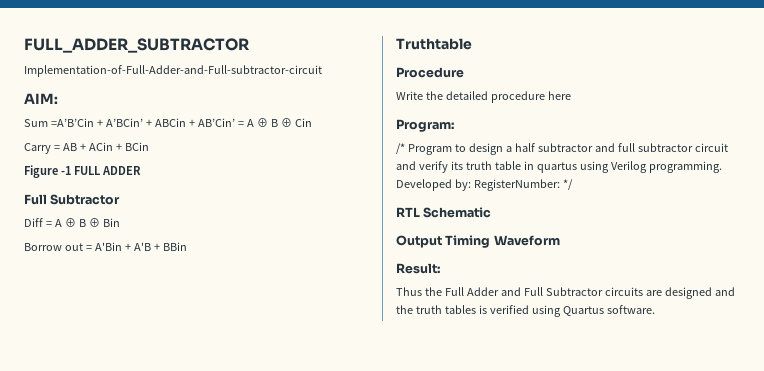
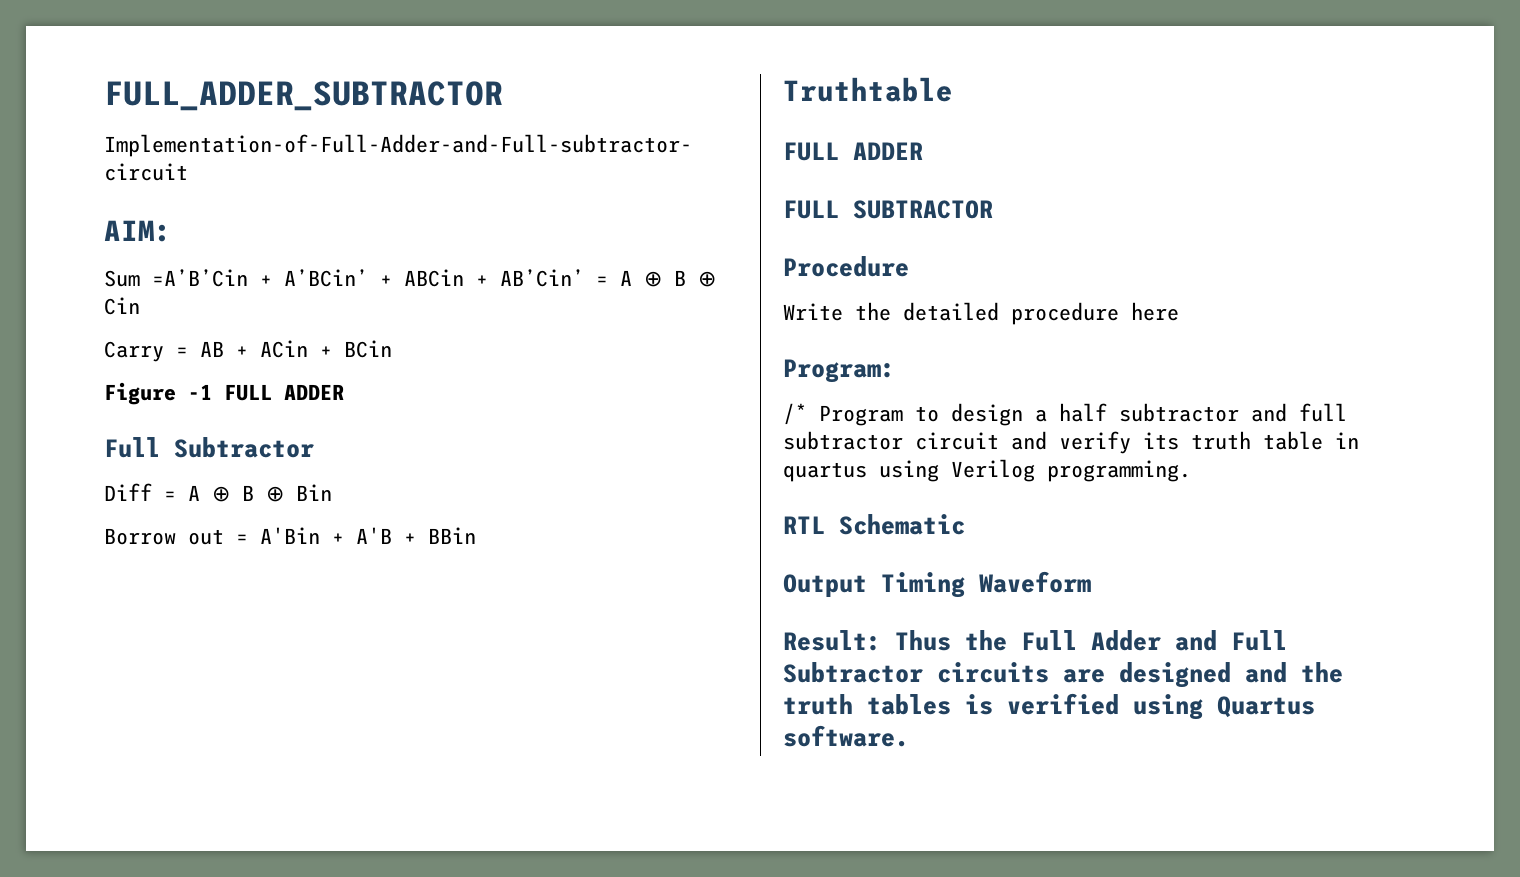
  Truthtable
+ FULL ADDER
+ FULL SUBTRACTOR
- Developed by: RegisterNumber: */
- Result:
- Thus the Full Adder and Full Subtractor circuits are designed and the truth tables is verified using Quartus software.
+ Result: Thus the Full Adder and Full Subtractor circuits are designed and the truth tables is verified using Quartus software.

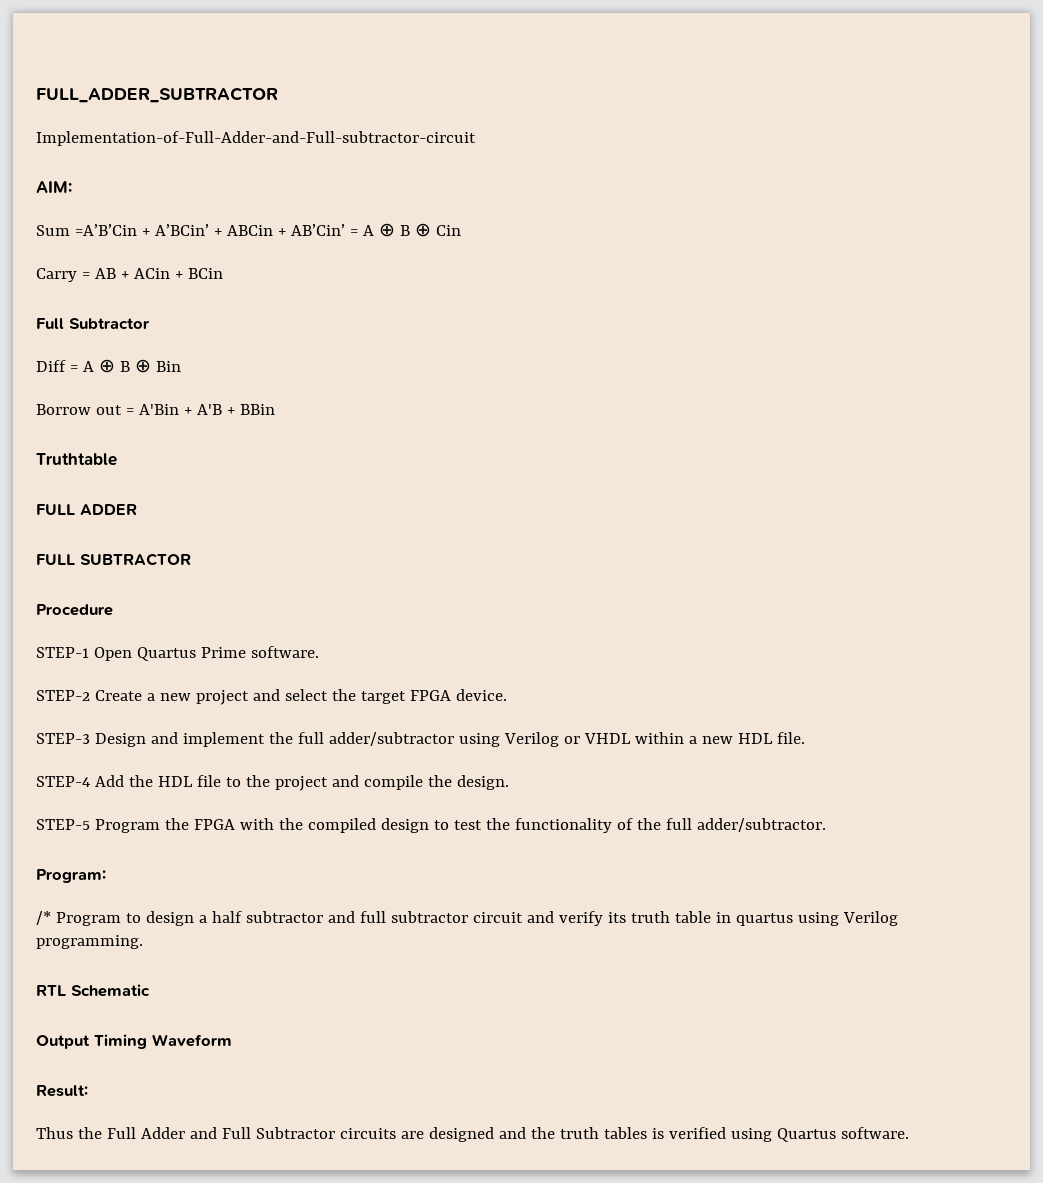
- Figure -1 FULL ADDER
- Write the detailed procedure here
+ STEP-1 Open Quartus Prime software.
+ STEP-2 Create a new project and select the target FPGA device.
+ STEP-3 Design and implement the full adder/subtractor using Verilog or VHDL within a new HDL file.
+ STEP-4 Add the HDL file to the project and compile the design.
+ STEP-5 Program the FPGA with the compiled design to test the functionality of the full adder/subtractor.
- Result: Thus the Full Adder and Full Subtractor circuits are designed and the truth tables is verified using Quartus software.
+ Result:
+ Thus the Full Adder and Full Subtractor circuits are designed and the truth tables is verified using Quartus software.

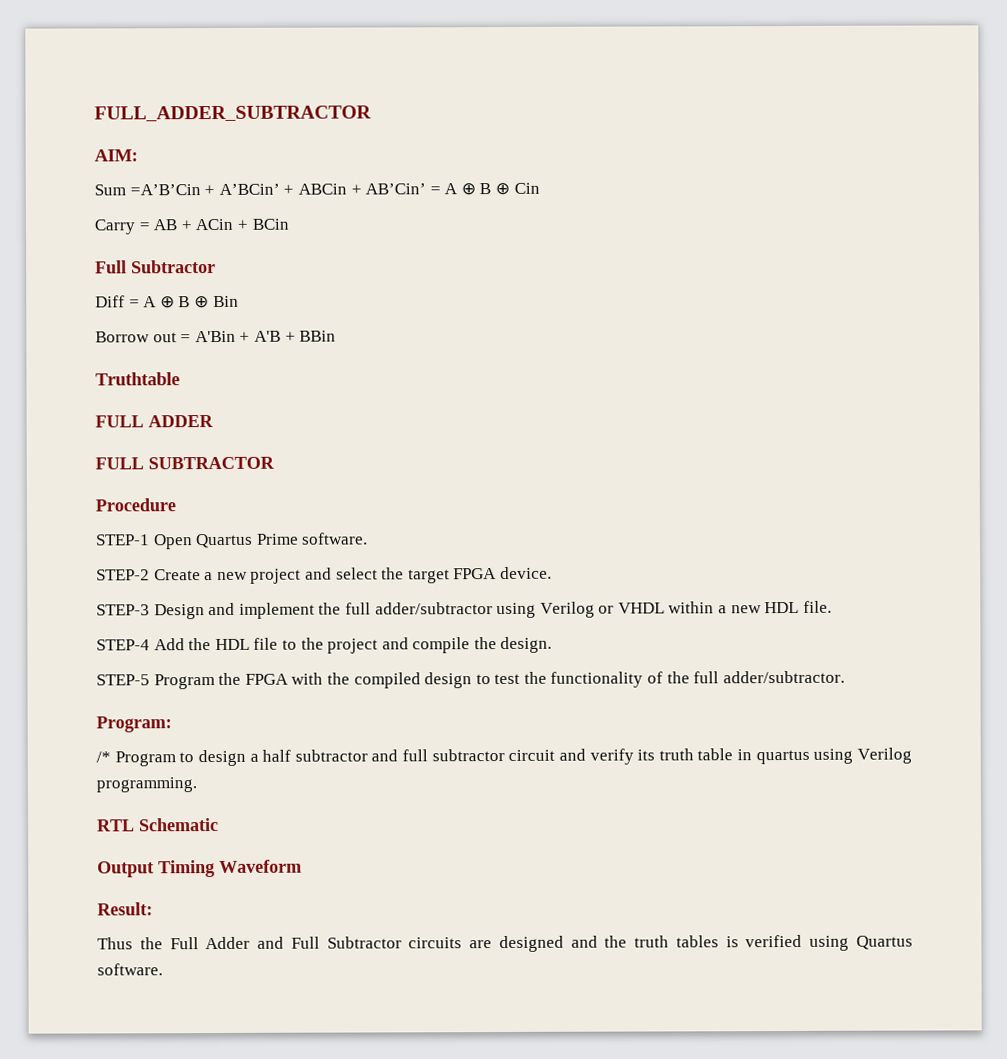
- Implementation-of-Full-Adder-and-Full-subtractor-circuit

